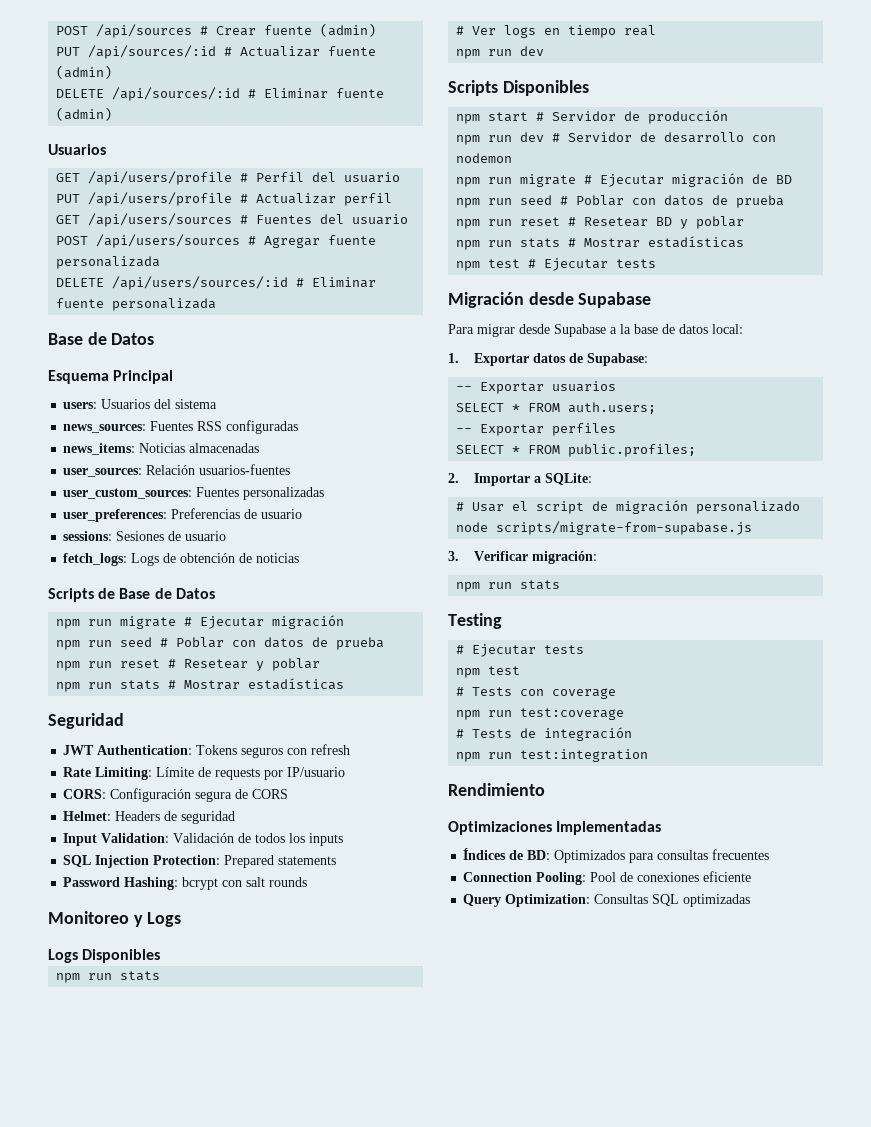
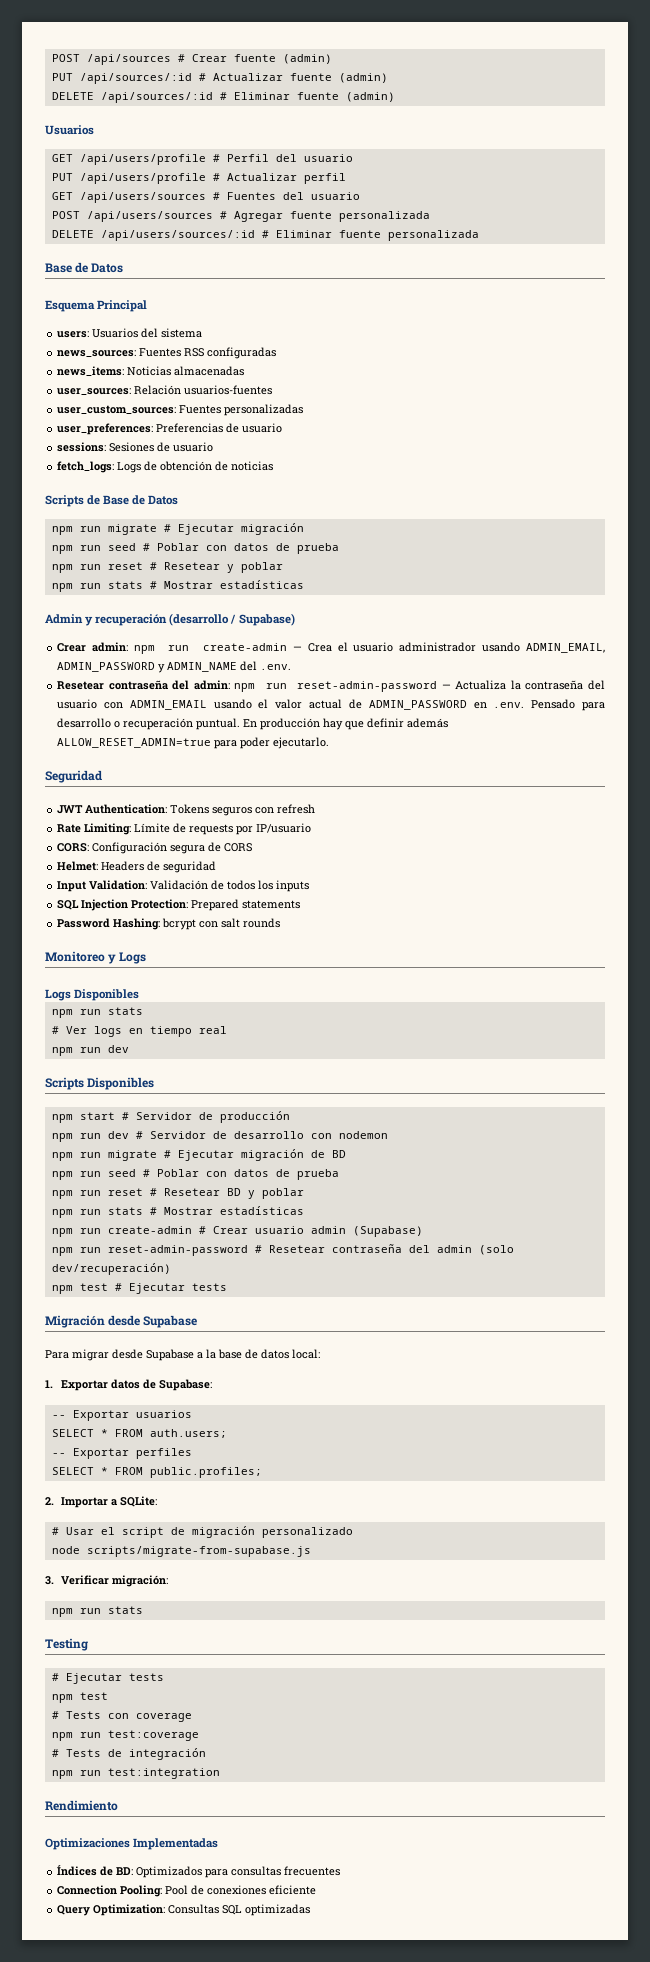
+ Admin y recuperación (desarrollo / Supabase)
+ Crear admin: npm run create-admin — Crea el usuario administrador usando ADMIN_EMAIL, ADMIN_PASSWORD y ADMIN_NAME del .env.
+ Resetear contraseña del admin: npm run reset-admin-password — Actualiza la contraseña del usuario con ADMIN_EMAIL usando el valor actual de ADMIN_PASSWORD en .env. Pensado para desarrollo o recuperación puntual. En producción hay que definir además ALLOW_RESET_ADMIN=true para poder ejecutarlo.
+ npm run create-admin # Crear usuario admin (Supabase)
+ npm run reset-admin-password # Resetear contraseña del admin (solo dev/recuperación)

